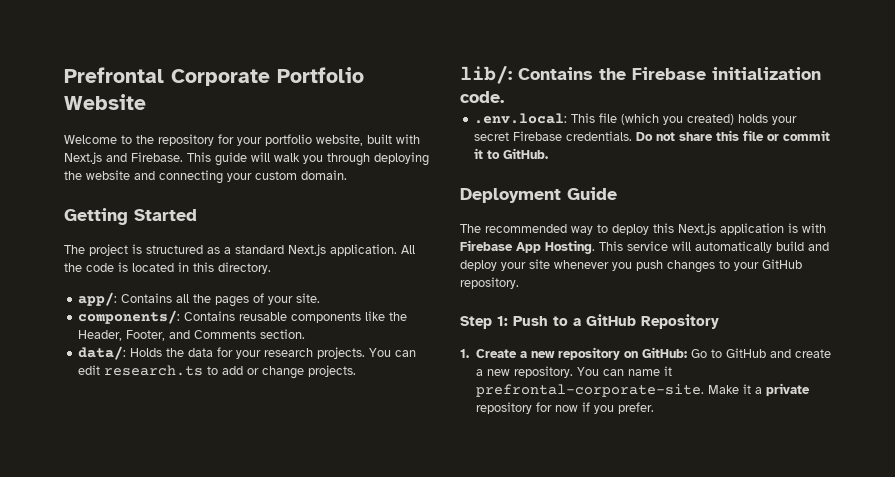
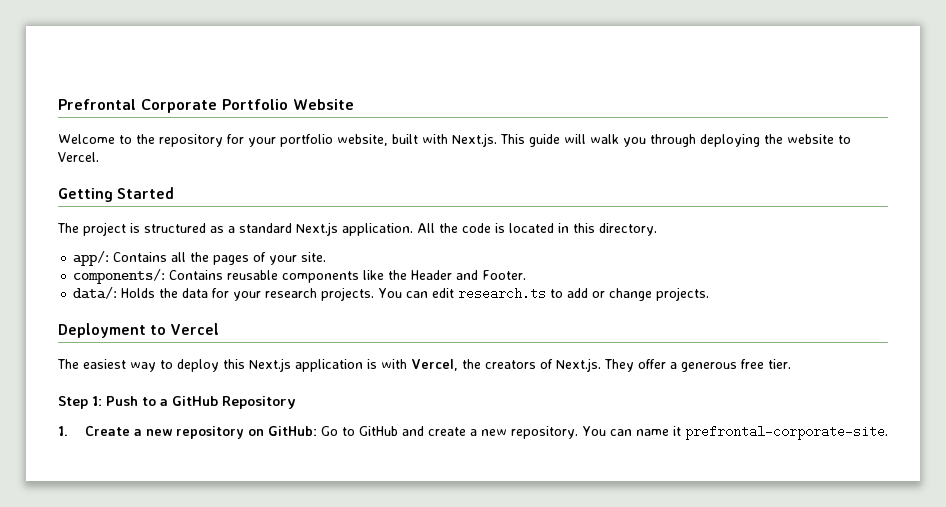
- Welcome to the repository for your portfolio website, built with Next.js and Firebase. This guide will walk you through deploying the website and connecting your custom domain.
+ Welcome to the repository for your portfolio website, built with Next.js. This guide will walk you through deploying the website to Vercel.
- components/: Contains reusable components like the Header, Footer, and Comments section.
+ components/: Contains reusable components like the Header and Footer.
- lib/: Contains the Firebase initialization code.
- .env.local: This file (which you created) holds your secret Firebase credentials. Do not share this file or commit it to GitHub.
- Deployment Guide
- The recommended way to deploy this Next.js application is with Firebase App Hosting. This service will automatically build and deploy your site whenever you push changes to your GitHub repository.
+ Deployment to Vercel
+ The easiest way to deploy this Next.js application is with Vercel, the creators of Next.js. They offer a generous free tier.
- Make it a private repository for now if you prefer.

